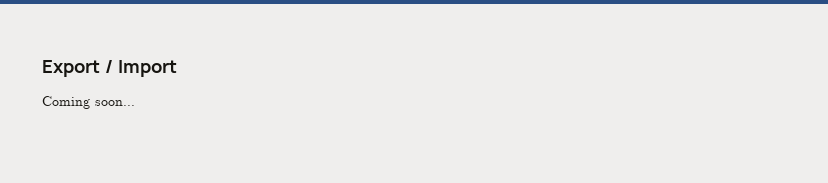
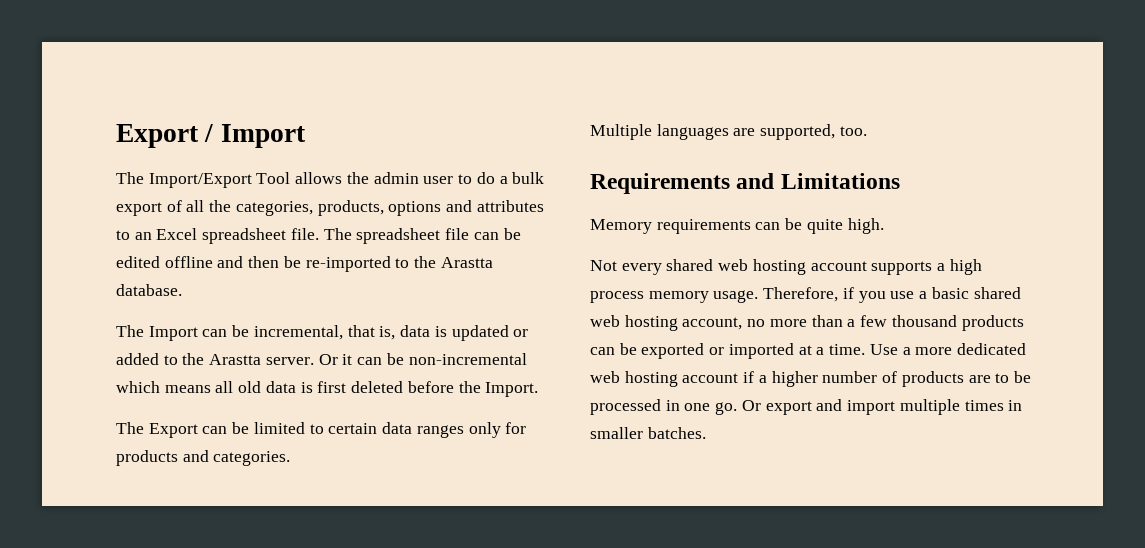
- Coming soon...
+ The Import/Export Tool allows the admin user to do a bulk export of all the categories, products, options and attributes to an Excel spreadsheet file. The spreadsheet file can be edited offline and then be re-imported to the Arastta database.
+ The Import can be incremental, that is, data is updated or added to the Arastta server. Or it can be non-incremental which means all old data is first deleted before the Import.
+ The Export can be limited to certain data ranges only for products and categories.
+ Multiple languages are supported, too.
+ Requirements and Limitations
+ Memory requirements can be quite high.
+ Not every shared web hosting account supports a high process memory usage. Therefore, if you use a basic shared web hosting account, no more than a few thousand products can be exported or imported at a time. Use a more dedicated web hosting account if a higher number of products are to be processed in one go. Or export and import multiple times in smaller batches.

